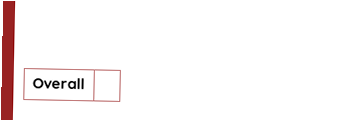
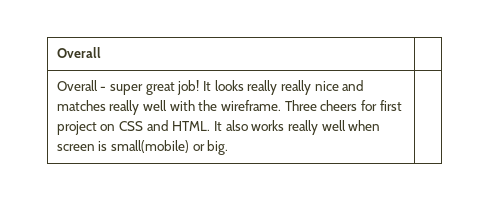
+ Overall - super great job! It looks really really nice and matches really well with the wireframe. Three cheers for first project on CSS and HTML. It also works really well when screen is small(mobile) or big. |

